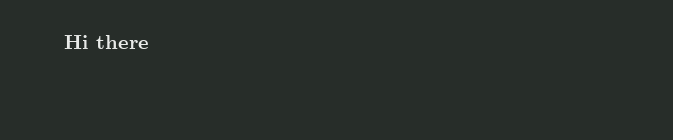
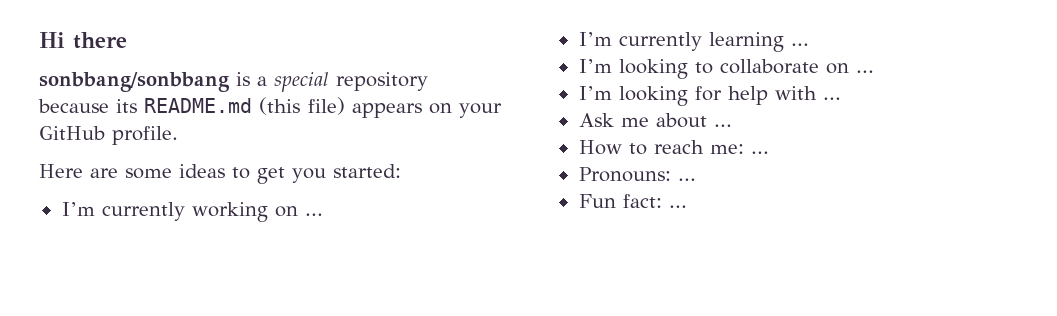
+ sonbbang/sonbbang is a special repository because its README.md (this file) appears on your GitHub profile.
+ Here are some ideas to get you started:
+ I’m currently working on ...
+ I’m currently learning ...
+ I’m looking to collaborate on ...
+ I’m looking for help with ...
+ Ask me about ...
+ How to reach me: ...
+ Pronouns: ...
+ Fun fact: ...

